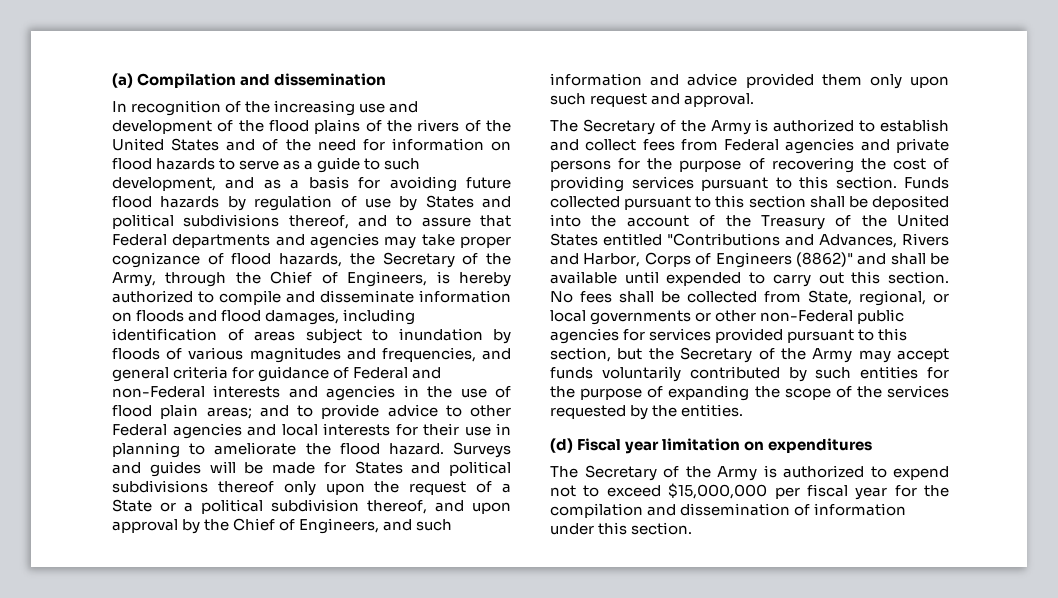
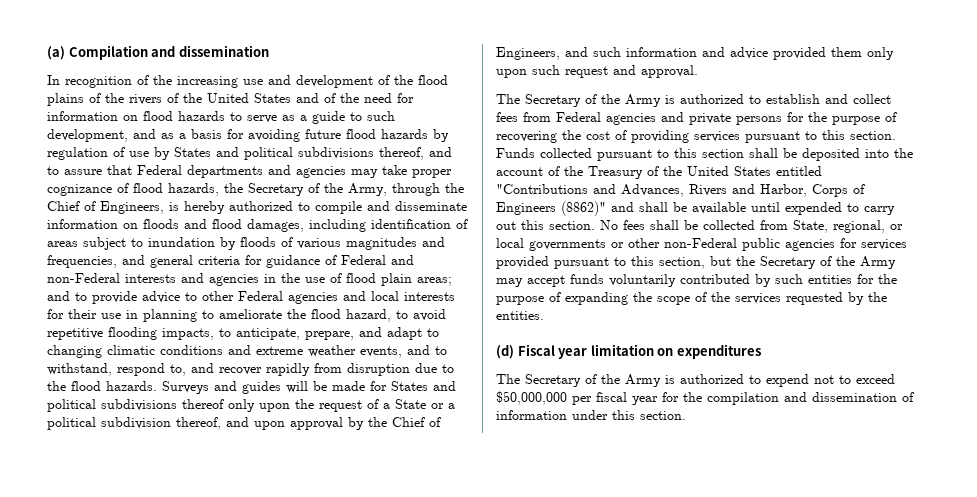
- and to provide advice to other Federal agencies and local interests for their use in planning to ameliorate the flood hazard.
+ and to provide advice to other Federal agencies and local interests for their use in planning to ameliorate the flood hazard, to avoid repetitive flooding impacts, to anticipate, prepare, and adapt to changing climatic conditions and extreme weather events, and to withstand, respond to, and recover rapidly from disruption due to the flood hazards.
- The Secretary of the Army is authorized to expend not to exceed $15,000,000 per fiscal year for the compilation and dissemination of information under this section.
+ The Secretary of the Army is authorized to expend not to exceed $50,000,000 per fiscal year for the compilation and dissemination of information under this section.

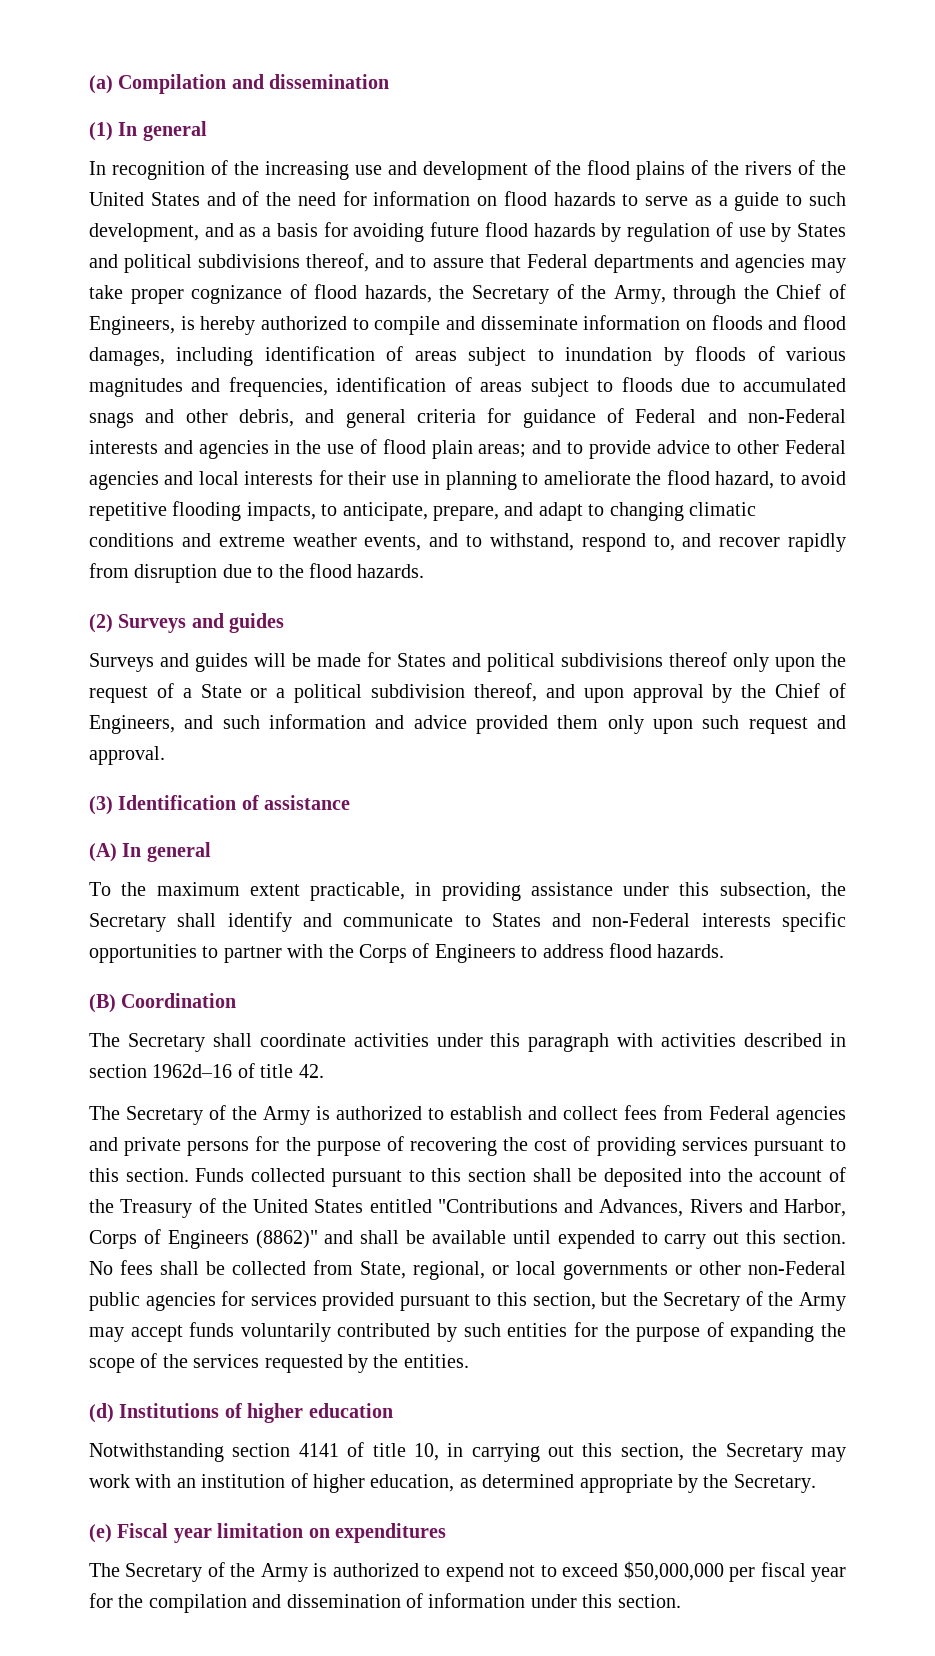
+ (1) In general
- In recognition of the increasing use and development of the flood plains of the rivers of the United States and of the need for information on flood hazards to serve as a guide to such development, and as a basis for avoiding future flood hazards by regulation of use by States and political subdivisions thereof, and to assure that Federal departments and agencies may take proper cognizance of flood hazards, the Secretary of the Army, through the Chief of Engineers, is hereby authorized to compile and disseminate information on floods and flood damages, including identification of areas subject to inundation by floods of various magnitudes and frequencies, and general criteria for guidance of Federal and non-Federal interests and agencies in the use of flood plain areas;
+ In recognition of the increasing use and development of the flood plains of the rivers of the United States and of the need for information on flood hazards to serve as a guide to such development, and as a basis for avoiding future flood hazards by regulation of use by States and political subdivisions thereof, and to assure that Federal departments and agencies may take proper cognizance of flood hazards, the Secretary of the Army, through the Chief of Engineers, is hereby authorized to compile and disseminate information on floods and flood damages, including identification of areas subject to inundation by floods of various magnitudes and frequencies, identification of areas subject to floods due to accumulated snags and other debris, and general criteria for guidance of Federal and non-Federal interests and agencies in the use of flood plain areas;
- and to provide advice to other Federal agencies and local interests for their use in planning to ameliorate the flood hazard, to avoid repetitive flooding impacts, to anticipate, prepare, and adapt to changing climatic conditions and extreme weather events, and to withstand, respond to, and recover rapidly from disruption due to the flood hazards. Surveys and guides will be made for States and political subdivisions thereof only upon the request of a State or a political subdivision thereof, and upon approval by the Chief of Engineers, and such information and advice provided them only upon such request and approval.
+ and to provide advice to other Federal agencies and local interests for their use in planning to ameliorate the flood hazard, to avoid repetitive flooding impacts, to anticipate, prepare, and adapt to changing climatic conditions and extreme weather events, and to withstand, respond to, and recover rapidly from disruption due to the flood hazards.
+ (2) Surveys and guides
+ Surveys and guides will be made for States and political subdivisions thereof only upon the request of a State or a political subdivision thereof, and upon approval by the Chief of Engineers, and such information and advice provided them only upon such request and approval.
+ (3) Identification of assistance
+ (A) In general
+ To the maximum extent practicable, in providing assistance under this subsection, the Secretary shall identify and communicate to States and non-Federal interests specific opportunities to partner with the Corps of Engineers to address flood hazards.
+ (B) Coordination
+ The Secretary shall coordinate activities under this paragraph with activities described in section 1962d–16 of title 42.
- (d) Fiscal year limitation on expenditures
+ (d) Institutions of higher education
+ Notwithstanding section 4141 of title 10, in carrying out this section, the Secretary may work with an institution of higher education, as determined appropriate by the Secretary.
+ (e) Fiscal year limitation on expenditures

